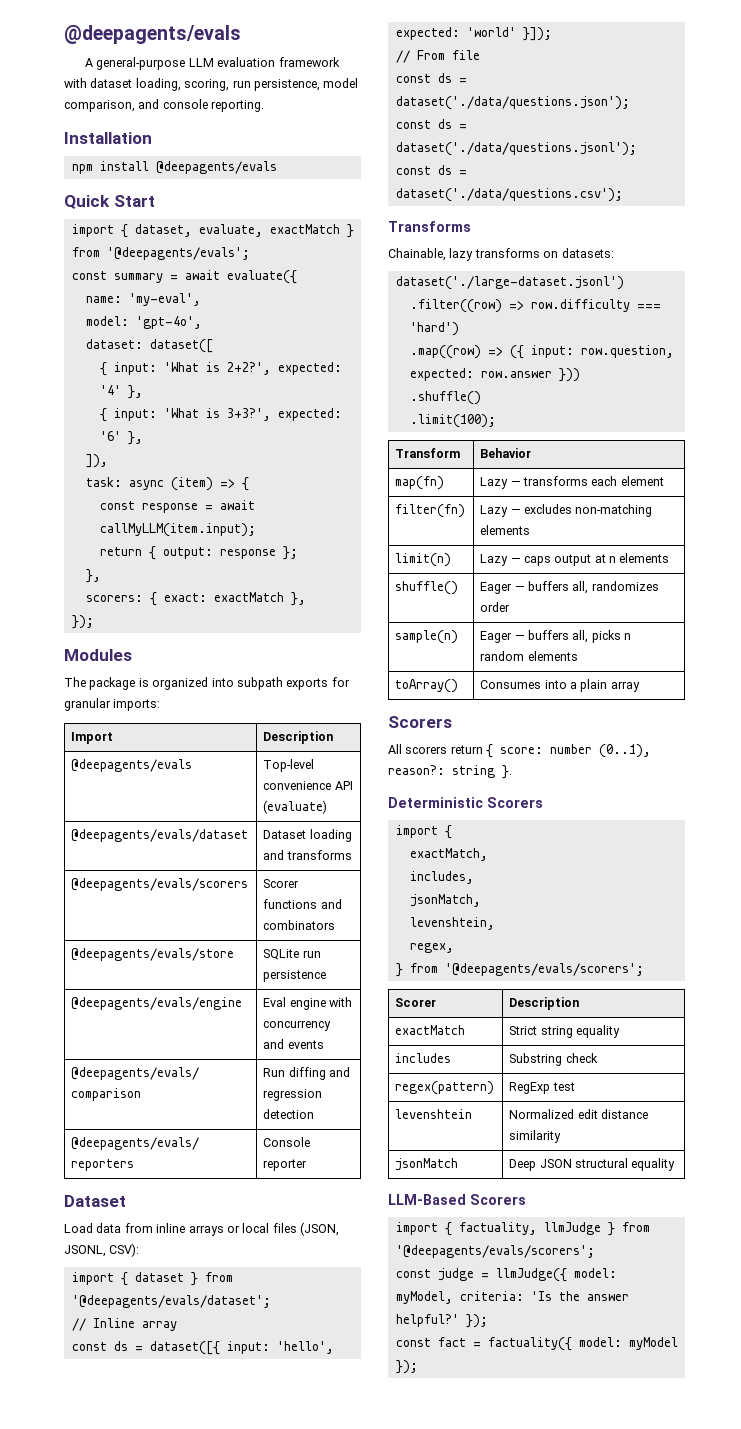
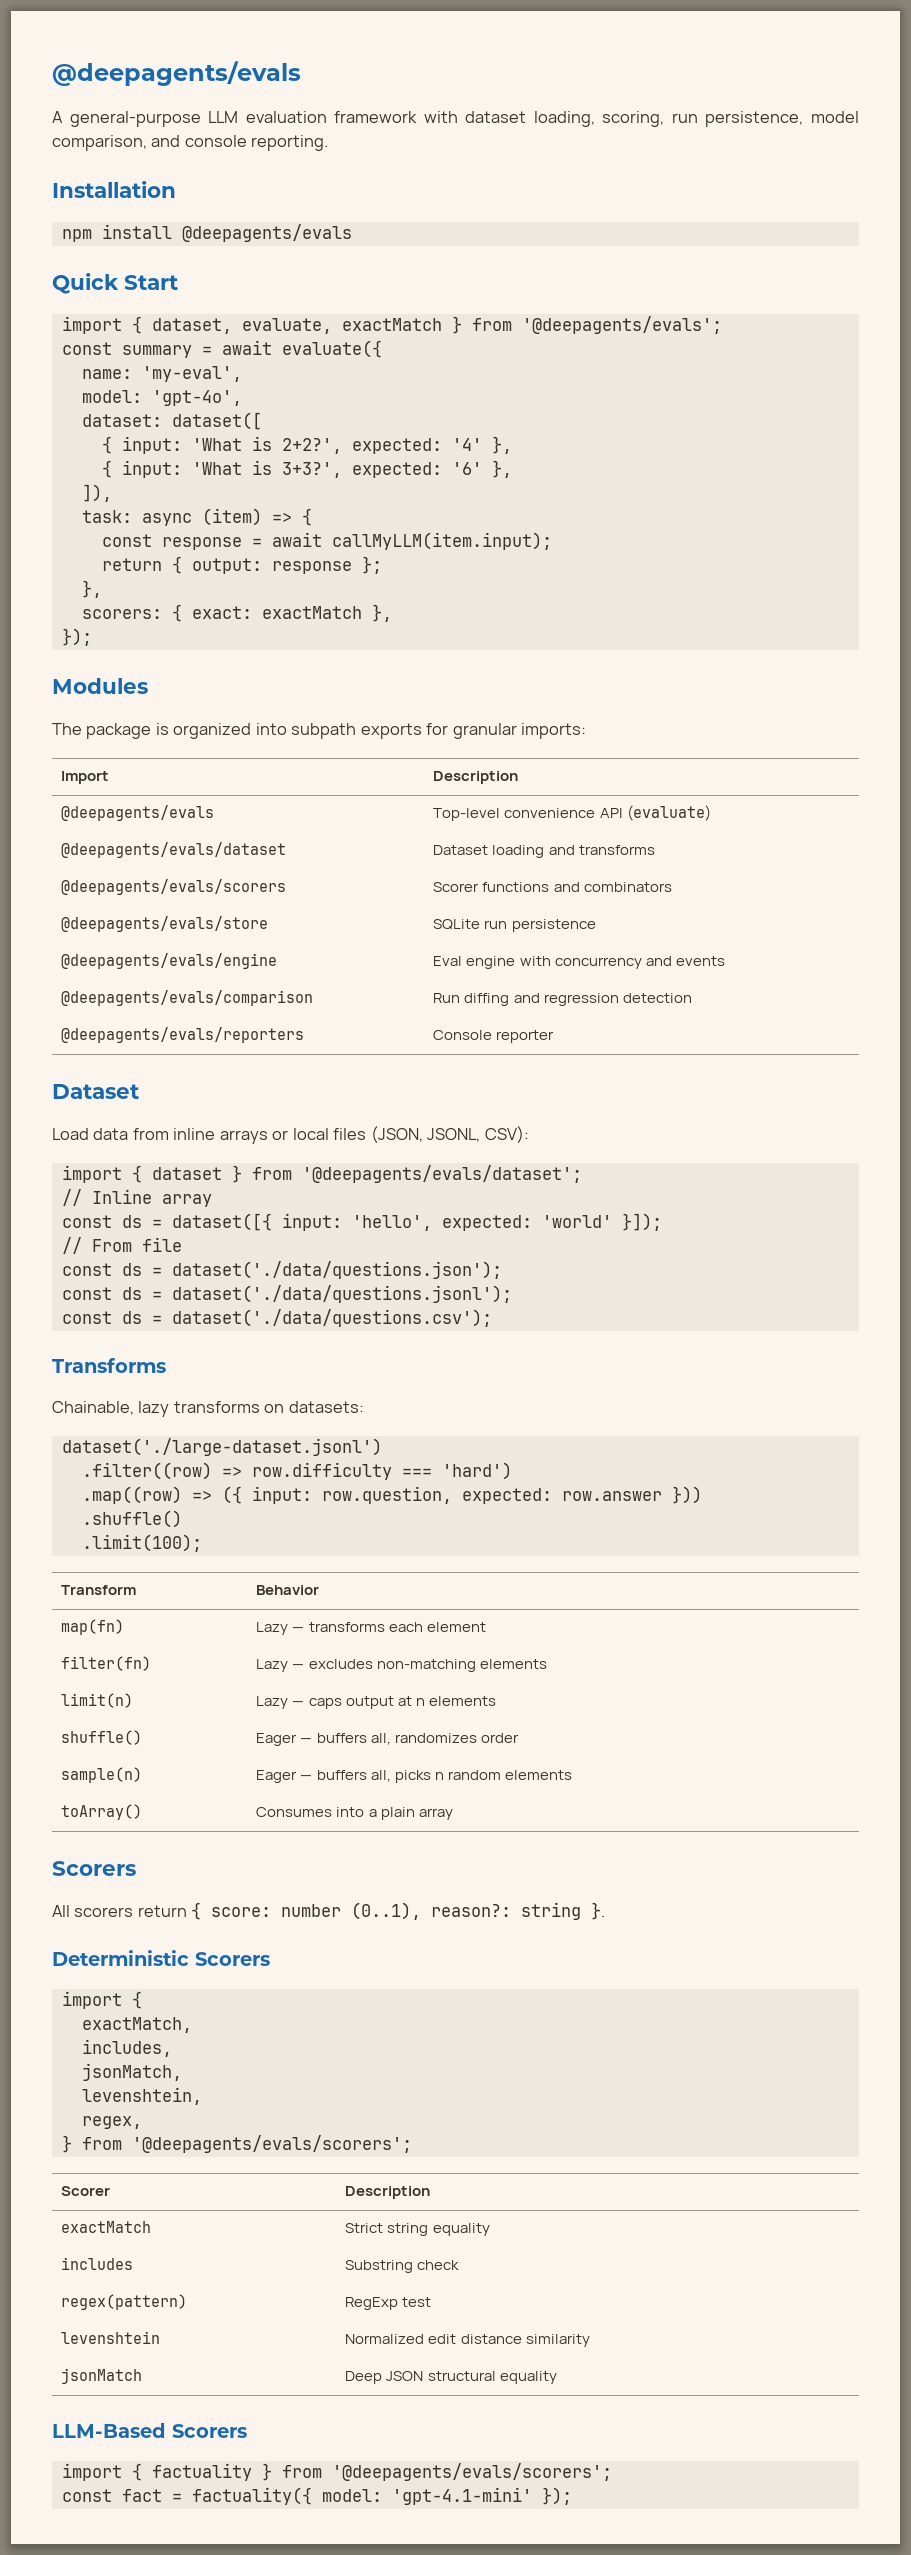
- import { factuality, llmJudge } from '@deepagents/evals/scorers';
- const judge = llmJudge({ model: myModel, criteria: 'Is the answer helpful?' });
+ import { factuality } from '@deepagents/evals/scorers';
- const fact = factuality({ model: myModel });
+ const fact = factuality({ model: 'gpt-4.1-mini' });

